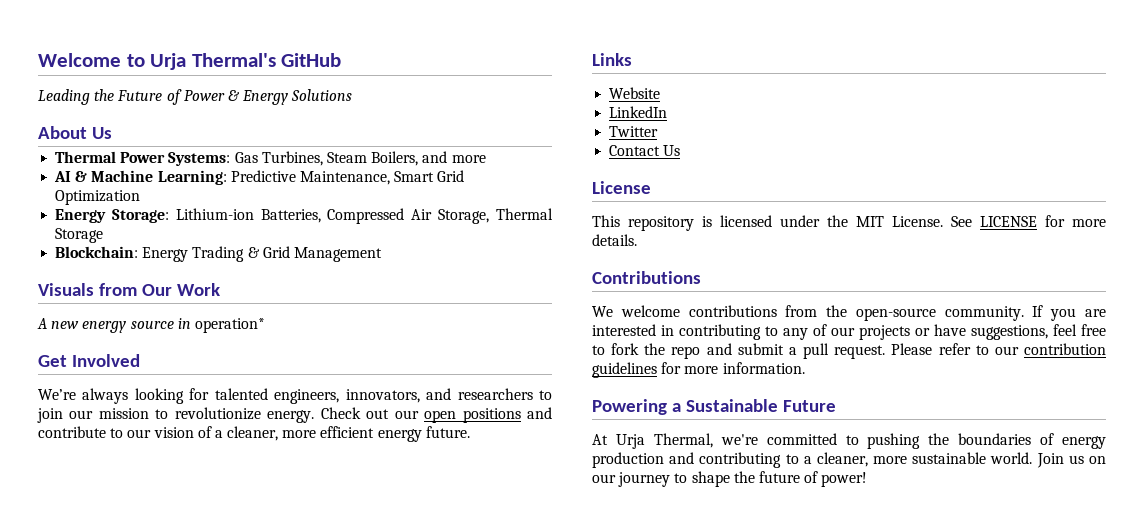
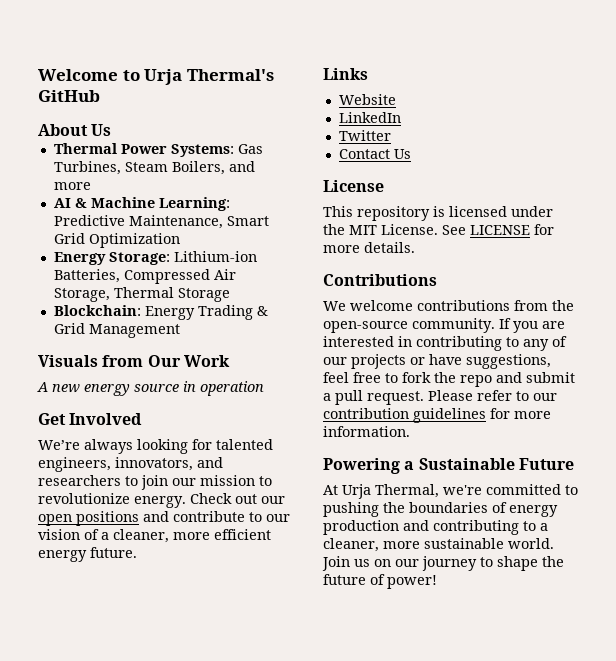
- Leading the Future of Power & Energy Solutions
- A new energy source in operation*
+ A new energy source in operation

